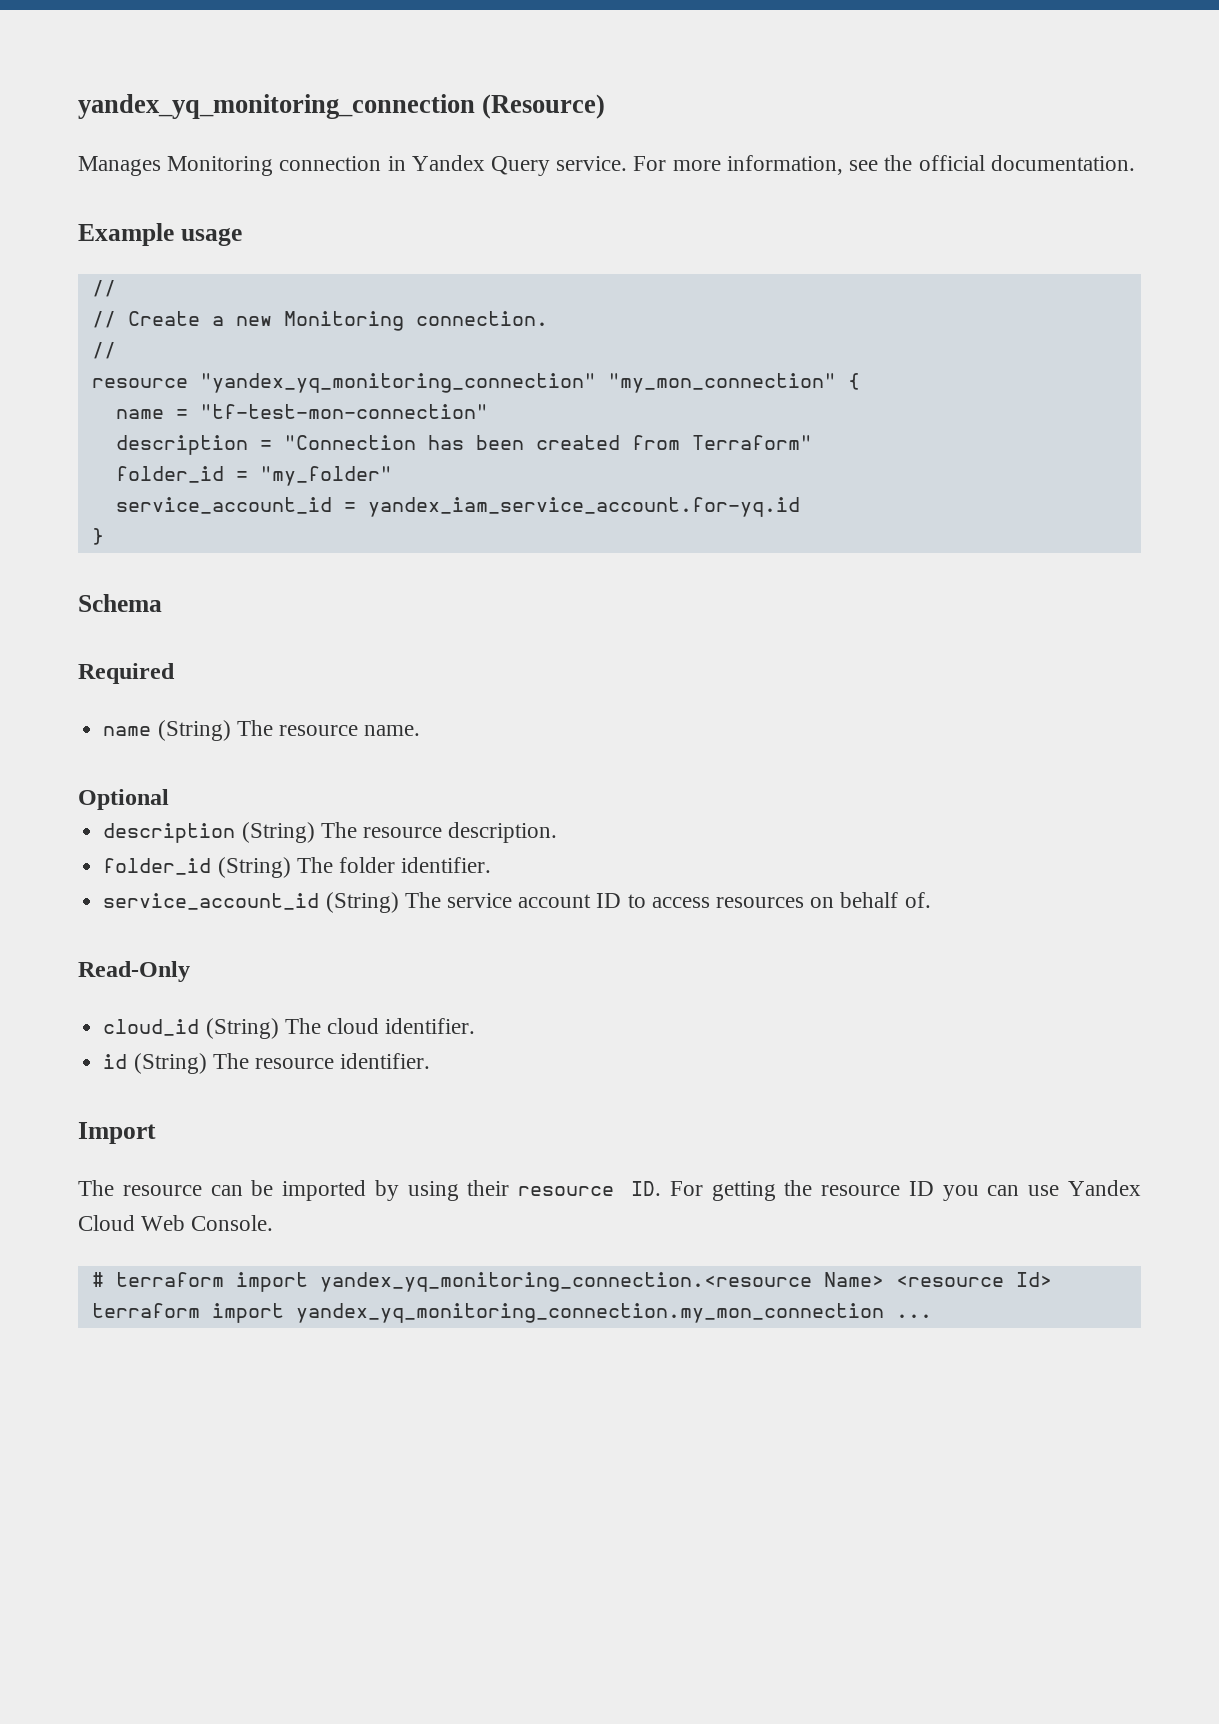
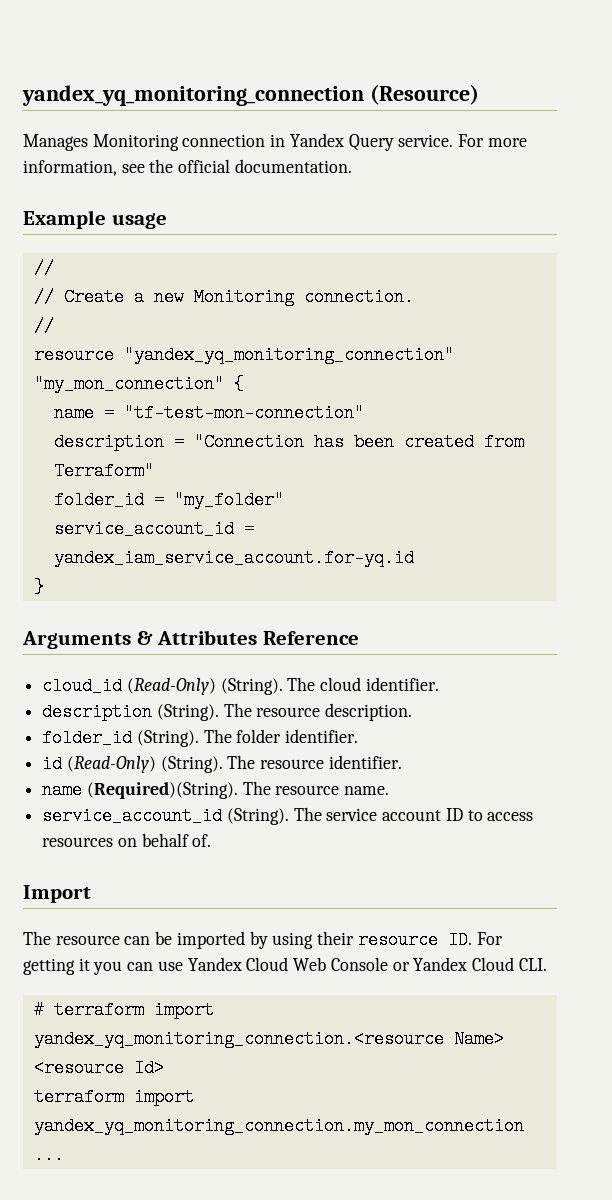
- Schema
- Required
- name (String) The resource name.
- Optional
- description (String) The resource description.
+ Arguments & Attributes Reference
+ cloud_id (Read-Only) (String). The cloud identifier.
+ description (String). The resource description.
- folder_id (String) The folder identifier.
+ folder_id (String). The folder identifier.
- service_account_id (String) The service account ID to access resources on behalf of.
+ id (Read-Only) (String). The resource identifier.
+ name (Required)(String). The resource name.
+ service_account_id (String). The service account ID to access resources on behalf of.
- Read-Only
- cloud_id (String) The cloud identifier.
- id (String) The resource identifier.
- The resource can be imported by using their resource ID. For getting the resource ID you can use Yandex Cloud Web Console.
+ The resource can be imported by using their resource ID. For getting it you can use Yandex Cloud Web Console or Yandex Cloud CLI.

